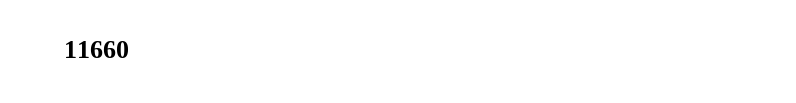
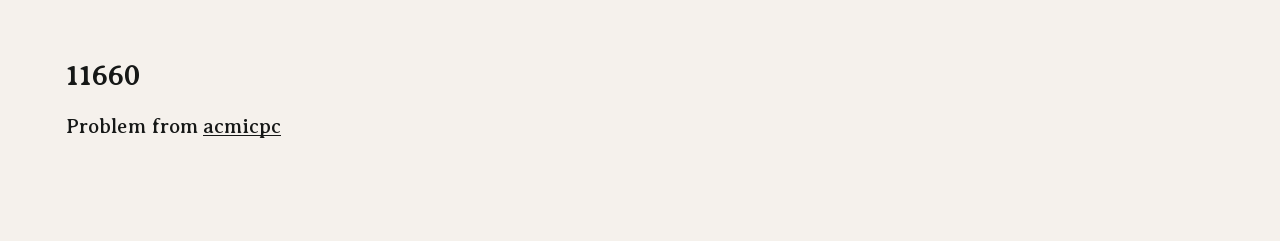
+ Problem from acmicpc

